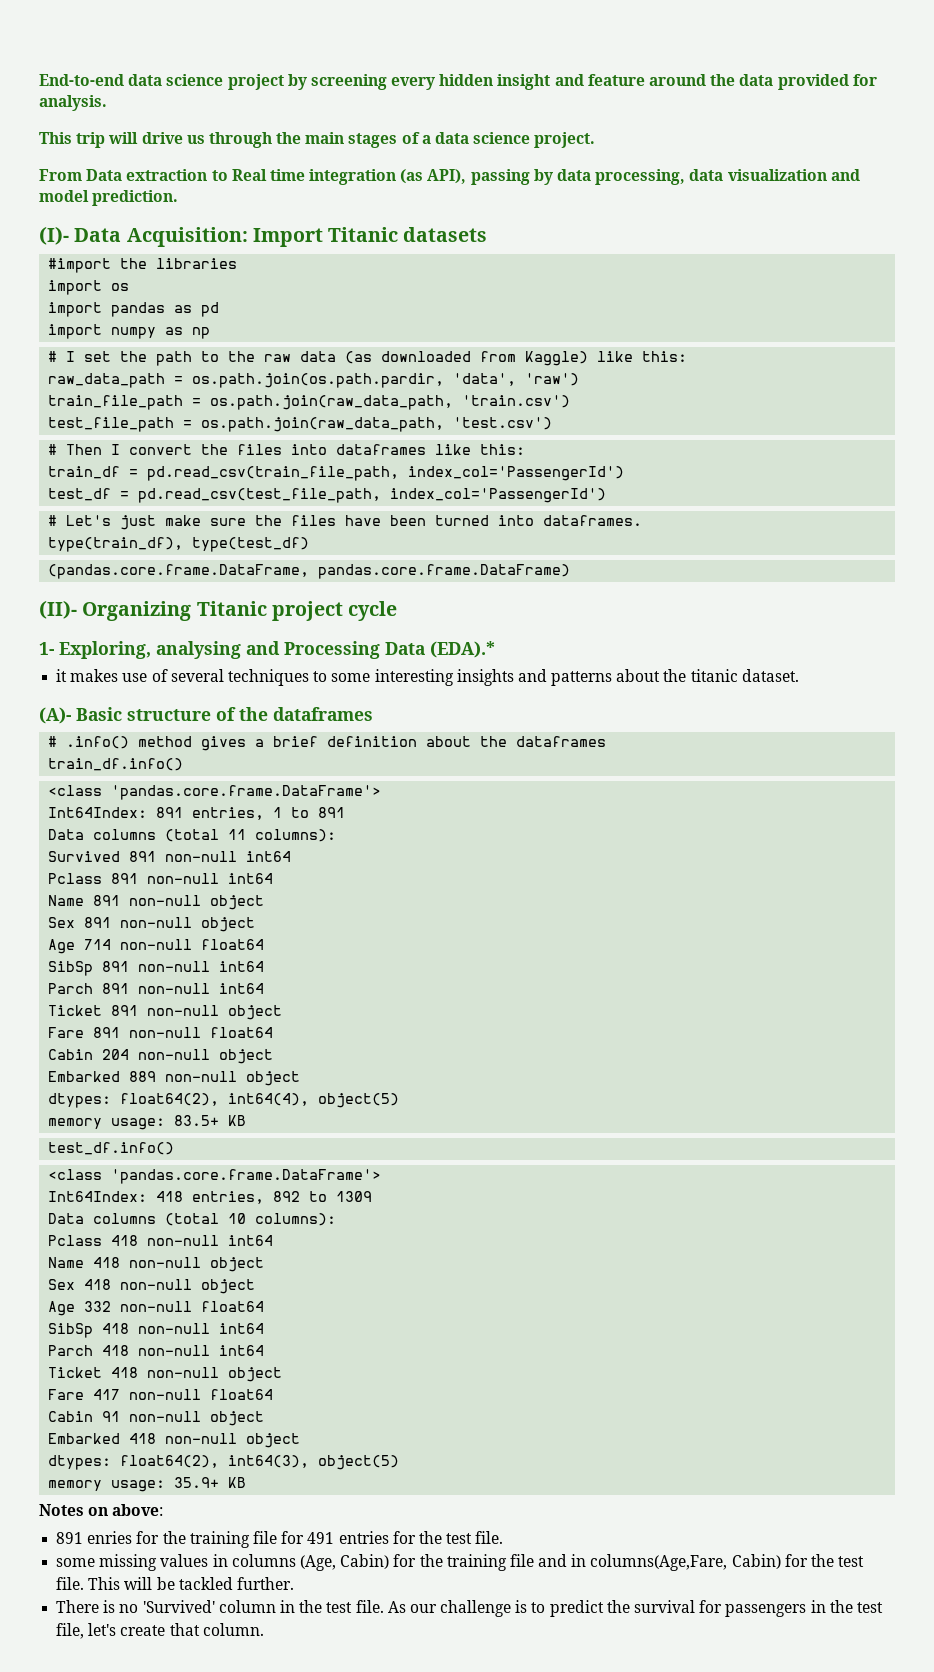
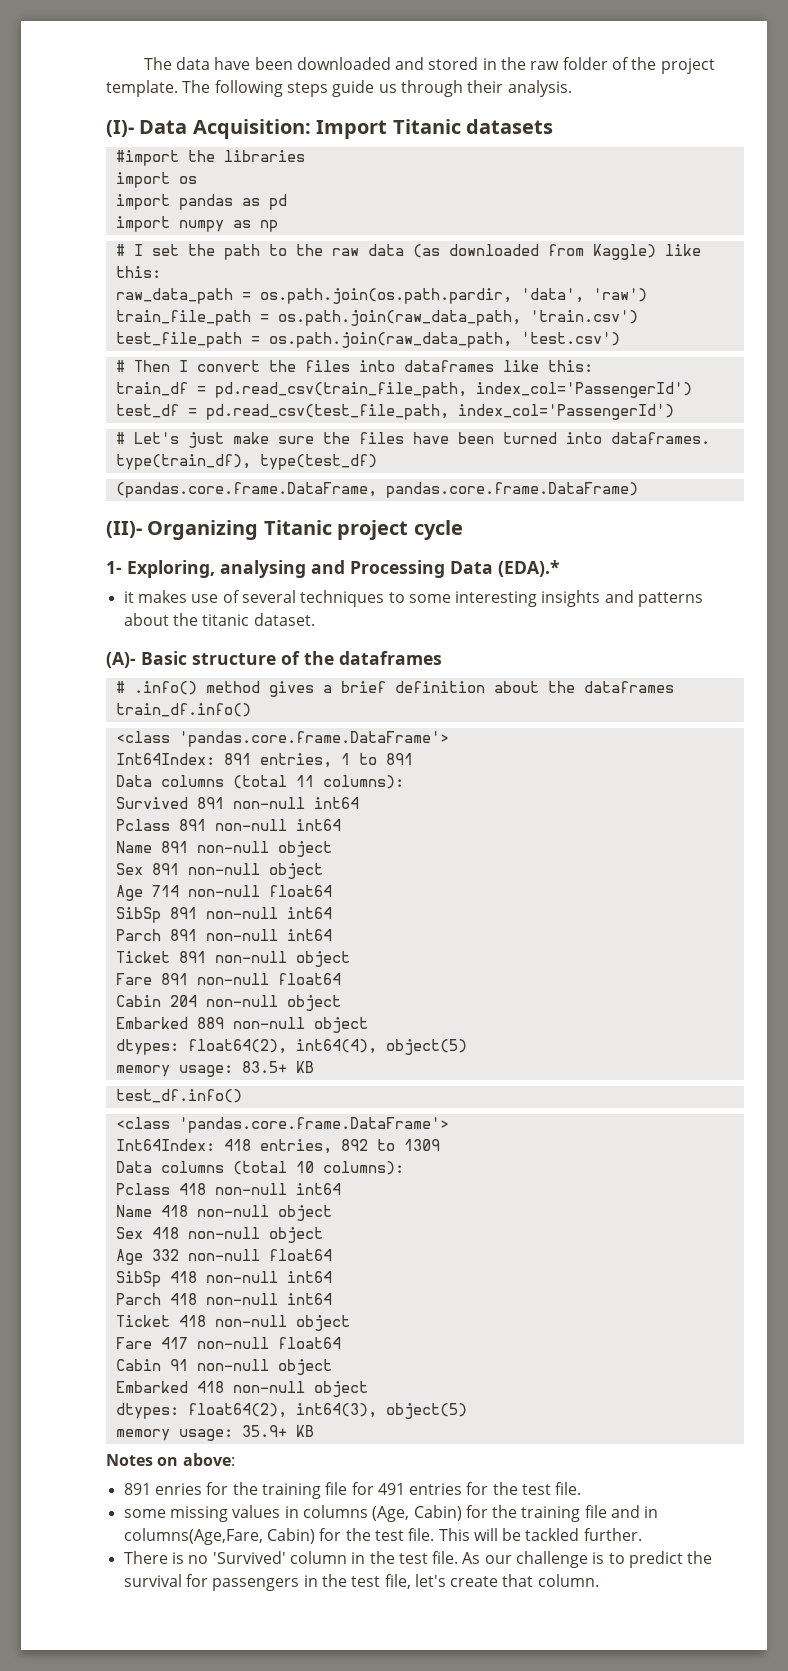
- End-to-end data science project by screening every hidden insight and feature around the data provided for analysis.
- This trip will drive us through the main stages of a data science project.
- From Data extraction to Real time integration (as API), passing by data processing, data visualization and model prediction.
+ The data have been downloaded and stored in the raw folder of the project template. The following steps guide us through their analysis.

